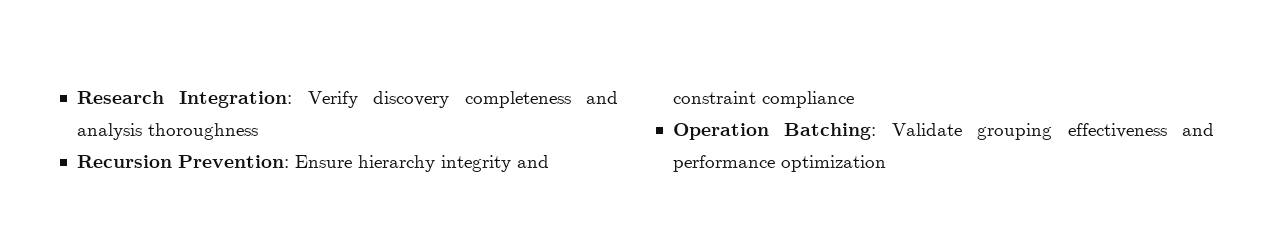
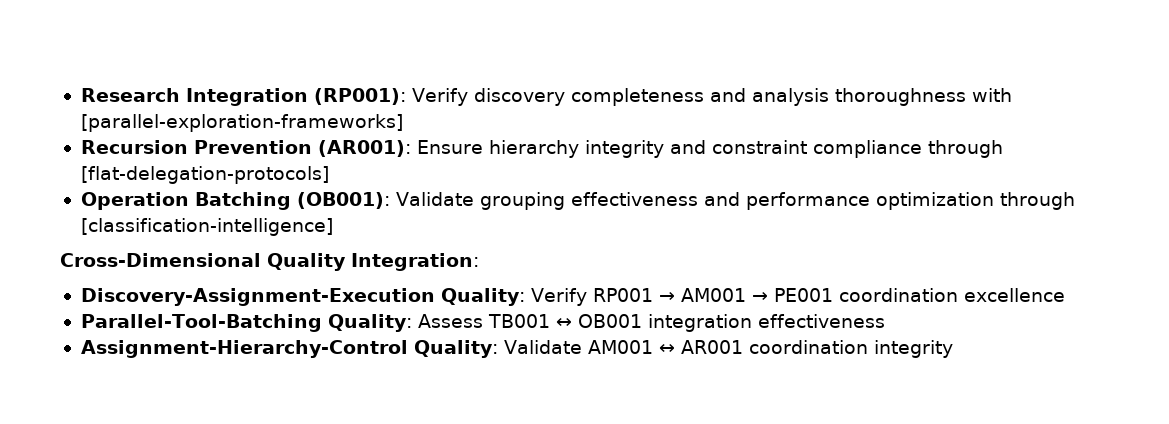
- Research Integration: Verify discovery completeness and analysis thoroughness
+ Research Integration (RP001): Verify discovery completeness and analysis thoroughness with [parallel-exploration-frameworks]
- Recursion Prevention: Ensure hierarchy integrity and constraint compliance
+ Recursion Prevention (AR001): Ensure hierarchy integrity and constraint compliance through [flat-delegation-protocols]
- Operation Batching: Validate grouping effectiveness and performance optimization
+ Operation Batching (OB001): Validate grouping effectiveness and performance optimization through [classification-intelligence]
+ Cross-Dimensional Quality Integration:
+ Discovery-Assignment-Execution Quality: Verify RP001 → AM001 → PE001 coordination excellence
+ Parallel-Tool-Batching Quality: Assess TB001 ↔ OB001 integration effectiveness
+ Assignment-Hierarchy-Control Quality: Validate AM001 ↔ AR001 coordination integrity

